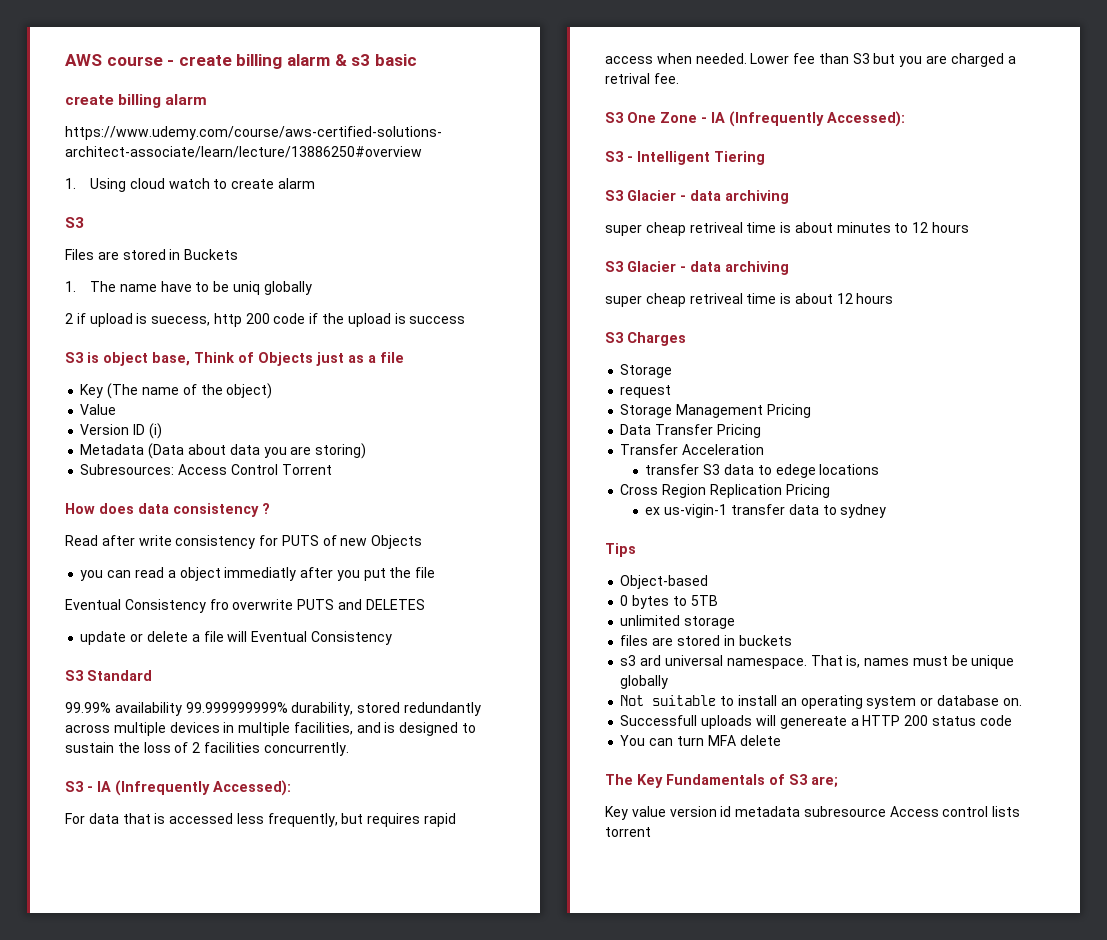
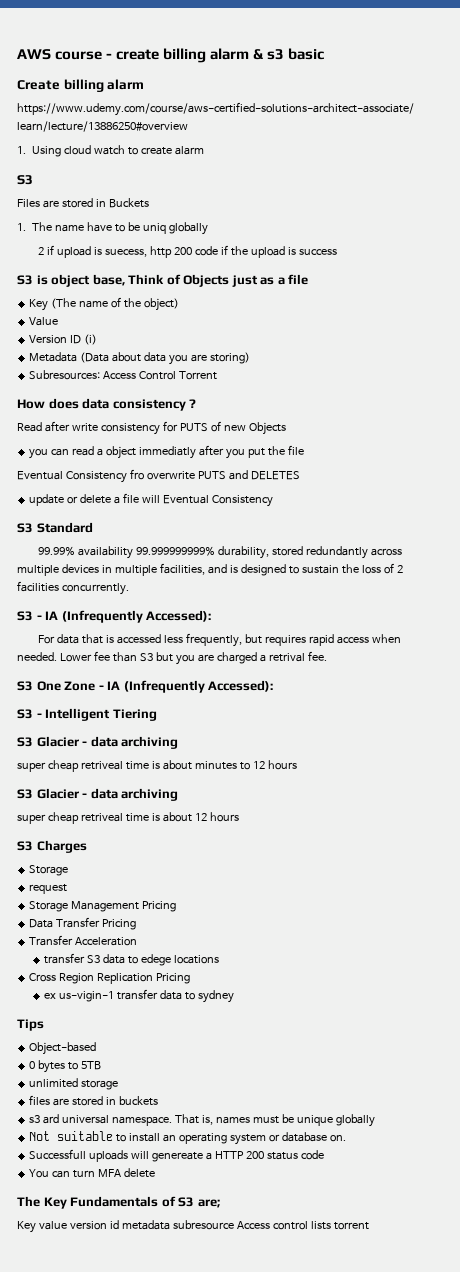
  AWS course - create billing alarm & s3 basic
- create billing alarm
+ Create billing alarm

